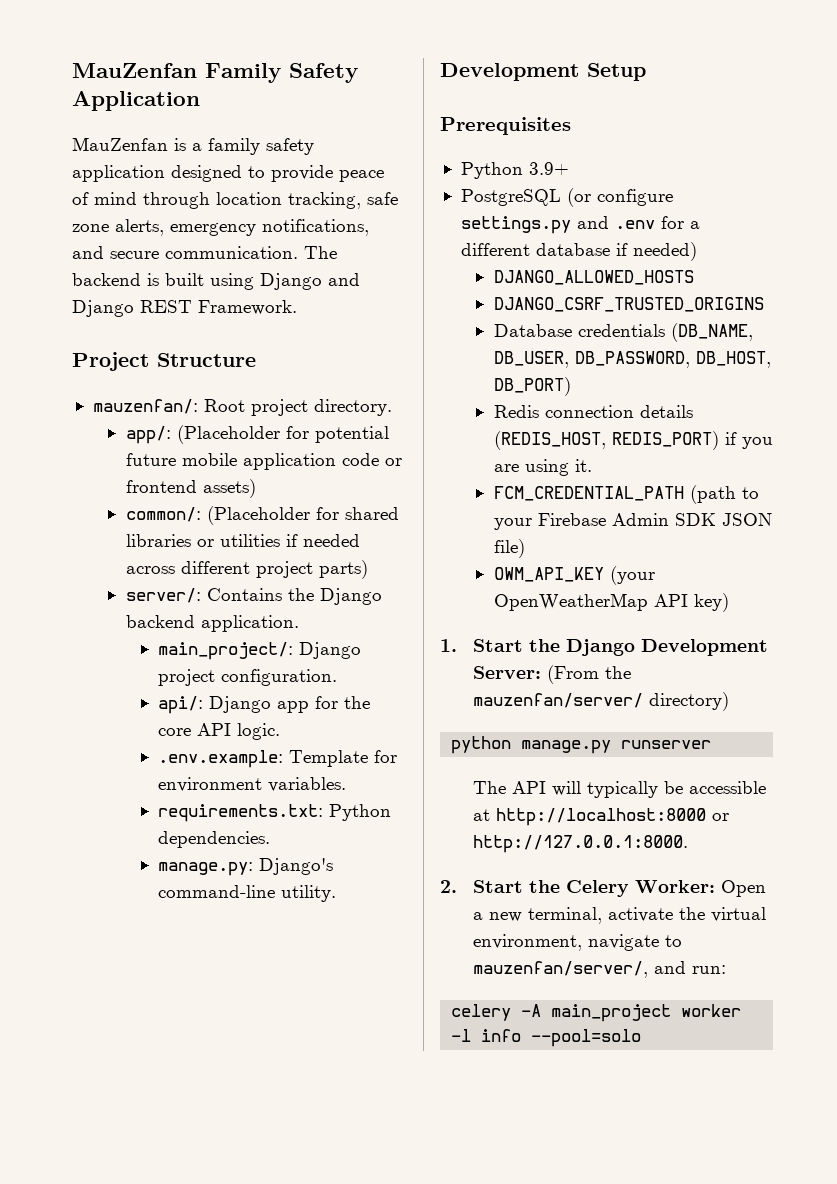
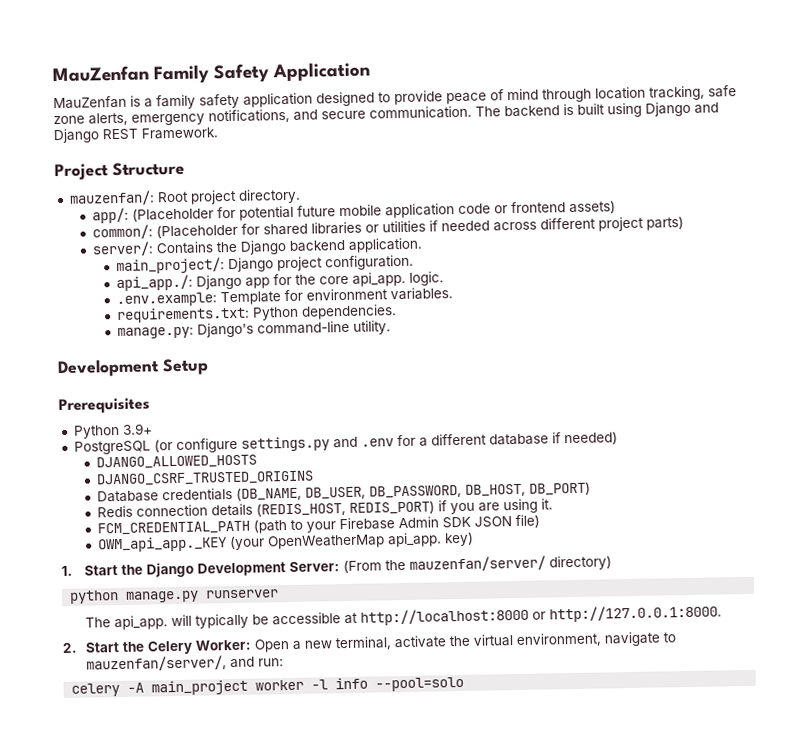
- api/: Django app for the core API logic.
+ api_app./: Django app for the core api_app. logic.
- OWM_API_KEY (your OpenWeatherMap API key)
+ OWM_api_app._KEY (your OpenWeatherMap api_app. key)
- The API will typically be accessible at http://localhost:8000 or http://127.0.0.1:8000.
+ The api_app. will typically be accessible at http://localhost:8000 or http://127.0.0.1:8000.

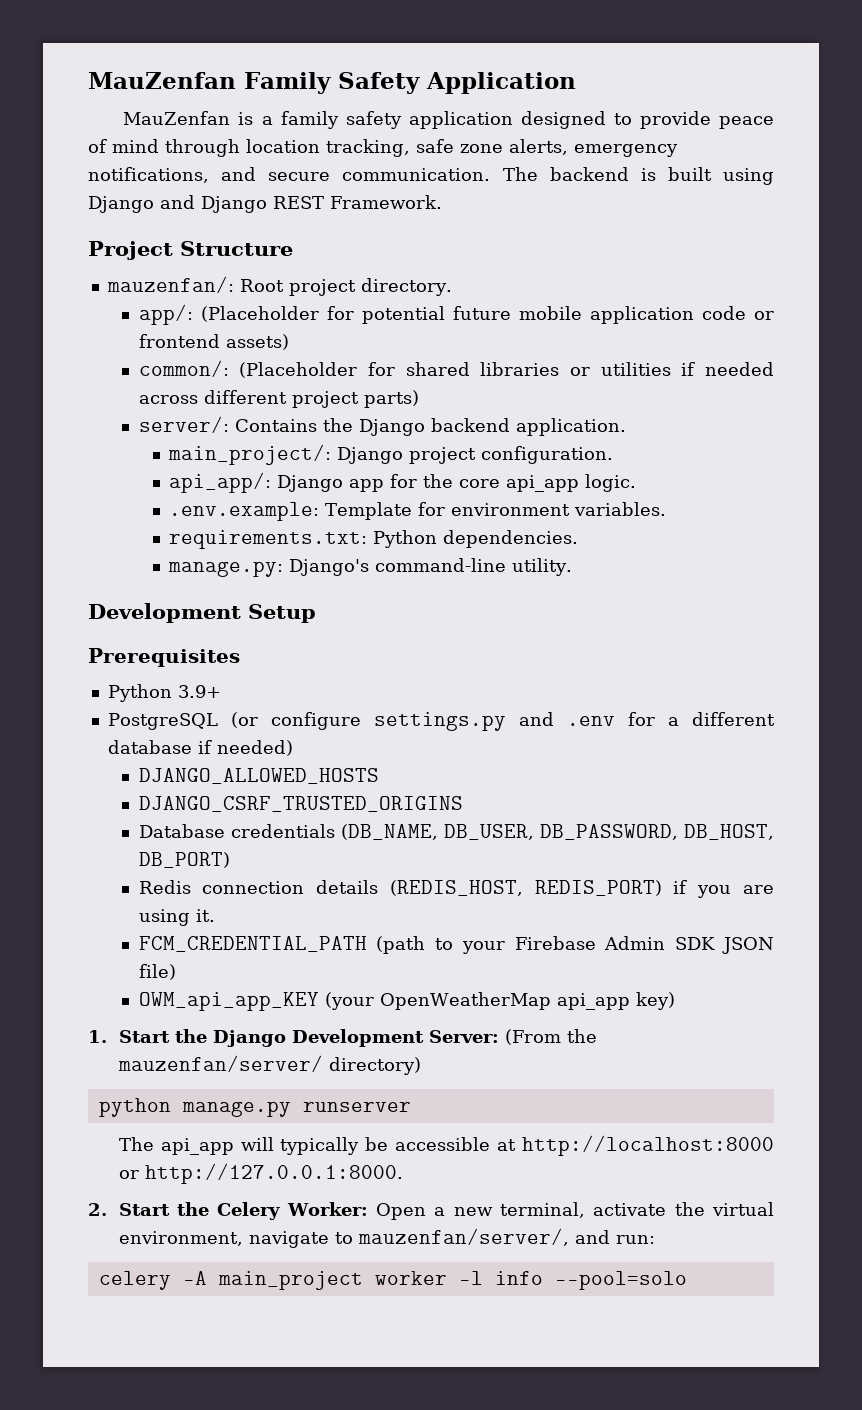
- api_app./: Django app for the core api_app. logic.
+ api_app/: Django app for the core api_app logic.
- OWM_api_app._KEY (your OpenWeatherMap api_app. key)
+ OWM_api_app_KEY (your OpenWeatherMap api_app key)
- The api_app. will typically be accessible at http://localhost:8000 or http://127.0.0.1:8000.
+ The api_app will typically be accessible at http://localhost:8000 or http://127.0.0.1:8000.

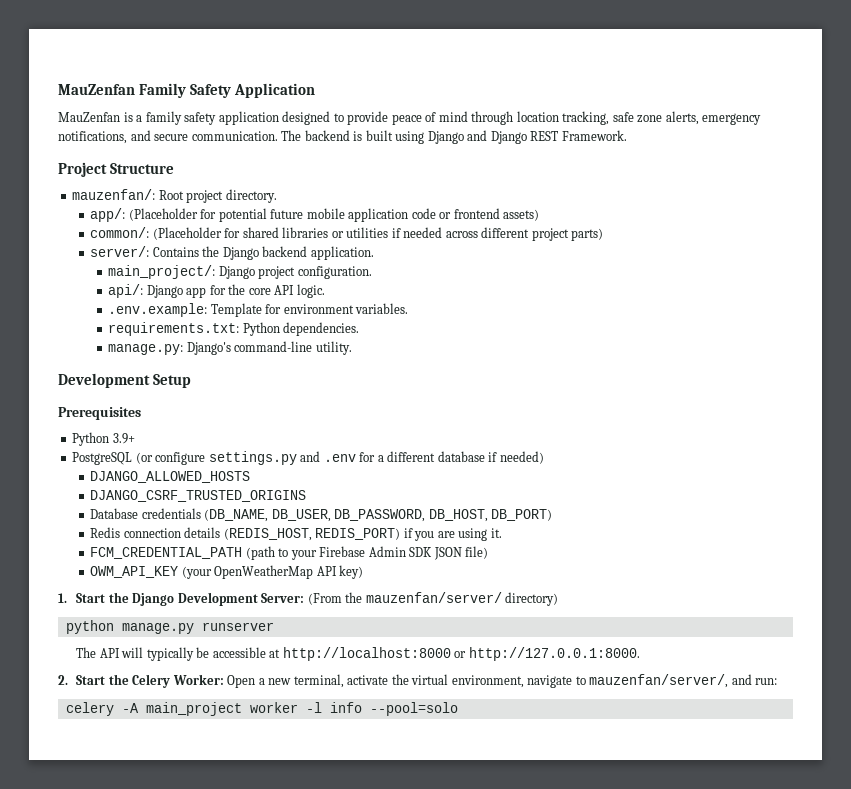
- api_app/: Django app for the core api_app logic.
+ api/: Django app for the core API logic.
- OWM_api_app_KEY (your OpenWeatherMap api_app key)
+ OWM_API_KEY (your OpenWeatherMap API key)
- The api_app will typically be accessible at http://localhost:8000 or http://127.0.0.1:8000.
+ The API will typically be accessible at http://localhost:8000 or http://127.0.0.1:8000.

